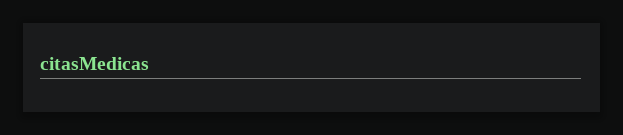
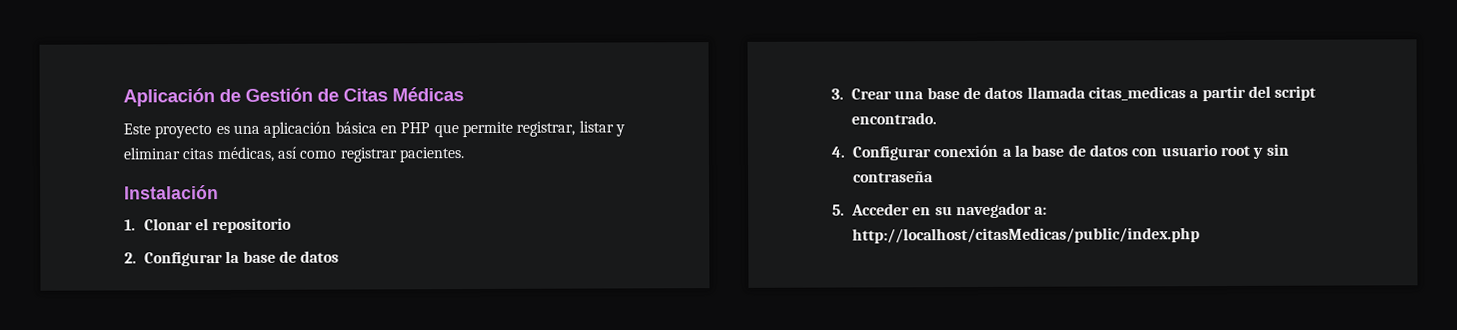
- citasMedicas
+ Aplicación de Gestión de Citas Médicas
+ Este proyecto es una aplicación básica en PHP que permite registrar, listar y eliminar citas médicas, así como registrar pacientes.
+ Instalación
+ 1. Clonar el repositorio
+ 2. Configurar la base de datos
+ 3. Crear una base de datos llamada citas_medicas a partir del script encontrado.
+ 4. Configurar conexión a la base de datos con usuario root y sin contraseña
+ 5. Acceder en su navegador a: http://localhost/citasMedicas/public/index.php

